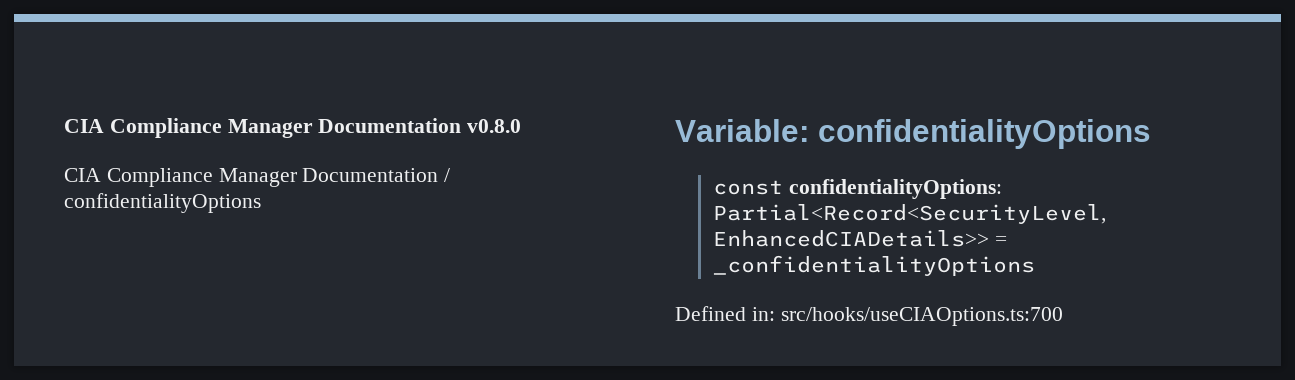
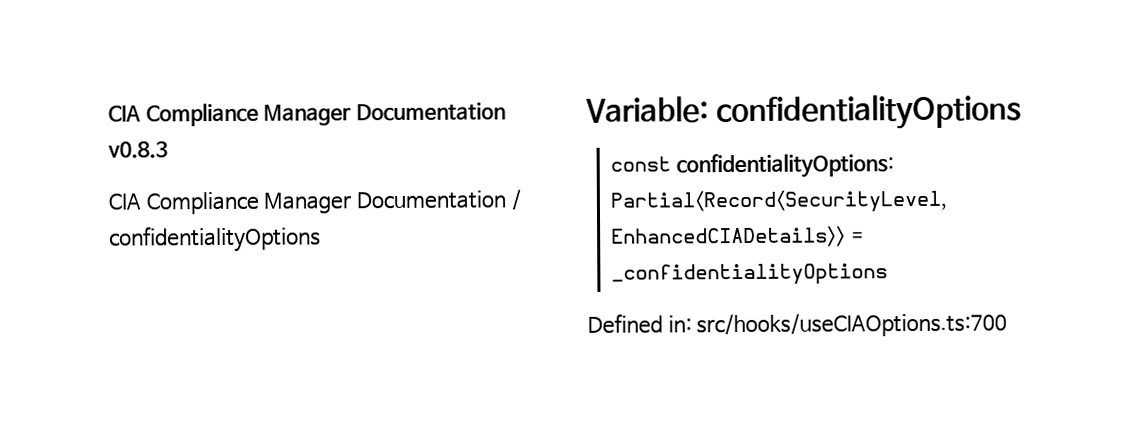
- CIA Compliance Manager Documentation v0.8.0
+ CIA Compliance Manager Documentation v0.8.3

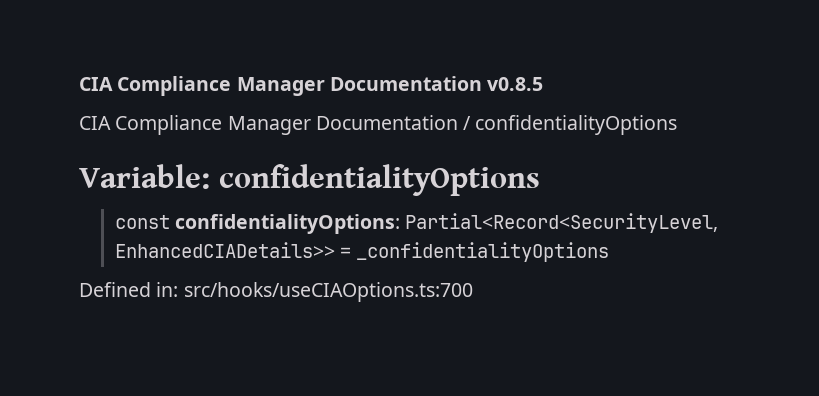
- CIA Compliance Manager Documentation v0.8.3
+ CIA Compliance Manager Documentation v0.8.5

